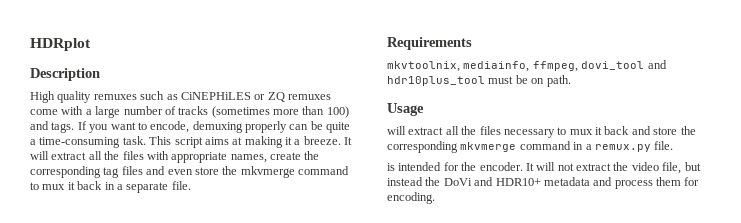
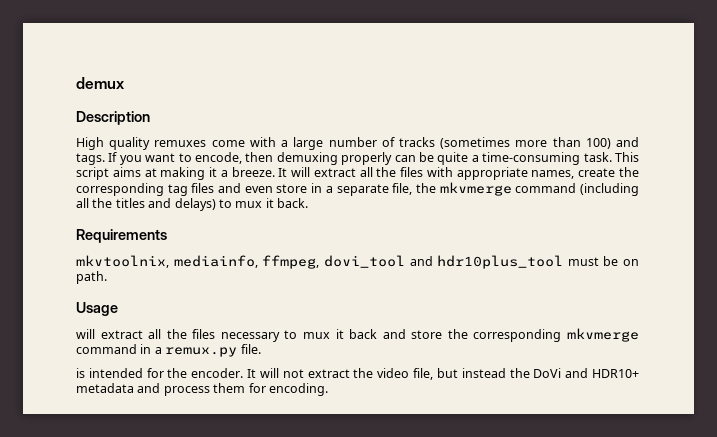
- HDRplot
+ demux
- High quality remuxes such as CiNEPHiLES or ZQ remuxes come with a large number of tracks (sometimes more than 100) and tags.
+ High quality remuxes come with a large number of tracks (sometimes more than 100) and tags.
- If you want to encode, demuxing properly can be quite a time-consuming task.
+ If you want to encode, then demuxing properly can be quite a time-consuming task.
- It will extract all the files with appropriate names, create the corresponding tag files and even store the mkvmerge command to mux it back in a separate file.
+ It will extract all the files with appropriate names, create the corresponding tag files and even store in a separate file, the mkvmerge command (including all the titles and delays) to mux it back.

